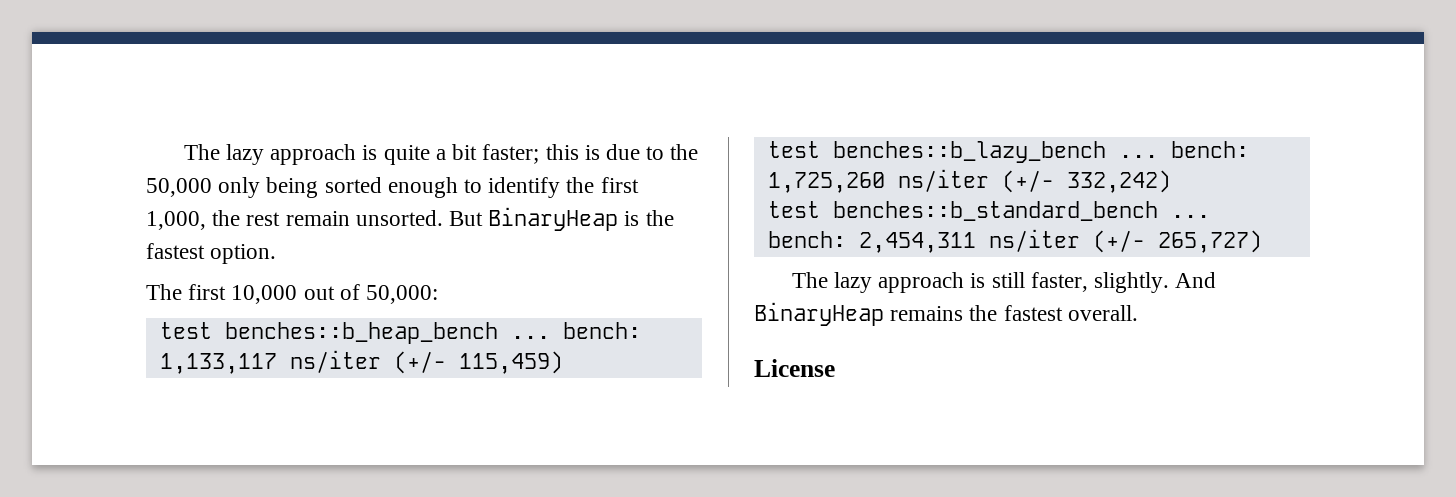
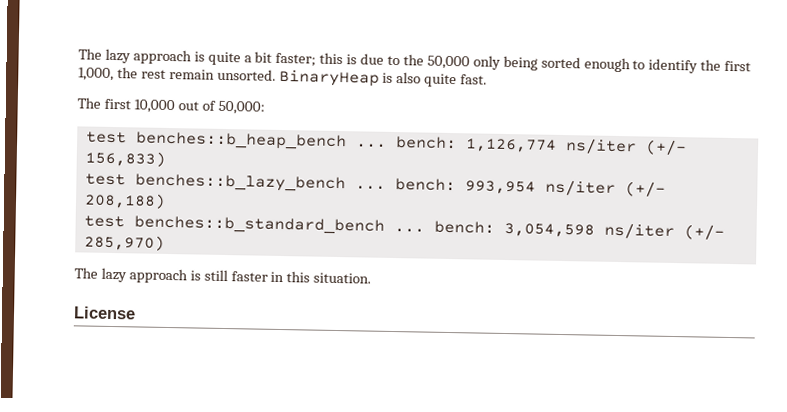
- But BinaryHeap is the fastest option.
+ BinaryHeap is also quite fast.
- test benches::b_heap_bench ... bench: 1,133,117 ns/iter (+/- 115,459)
+ test benches::b_heap_bench ... bench: 1,126,774 ns/iter (+/- 156,833)
- test benches::b_lazy_bench ... bench: 1,725,260 ns/iter (+/- 332,242)
+ test benches::b_lazy_bench ... bench: 993,954 ns/iter (+/- 208,188)
- test benches::b_standard_bench ... bench: 2,454,311 ns/iter (+/- 265,727)
+ test benches::b_standard_bench ... bench: 3,054,598 ns/iter (+/- 285,970)
- The lazy approach is still faster, slightly. And BinaryHeap remains the fastest overall.
+ The lazy approach is still faster in this situation.

